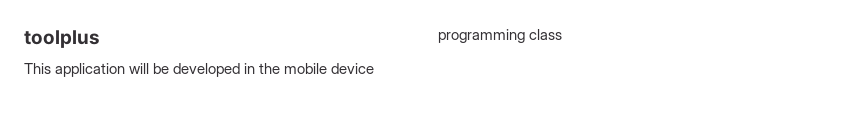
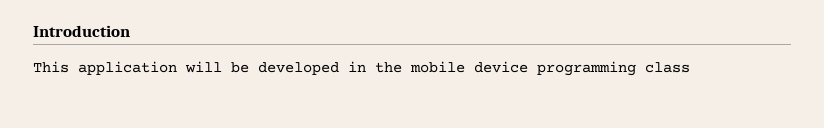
- toolplus
+ Introduction

